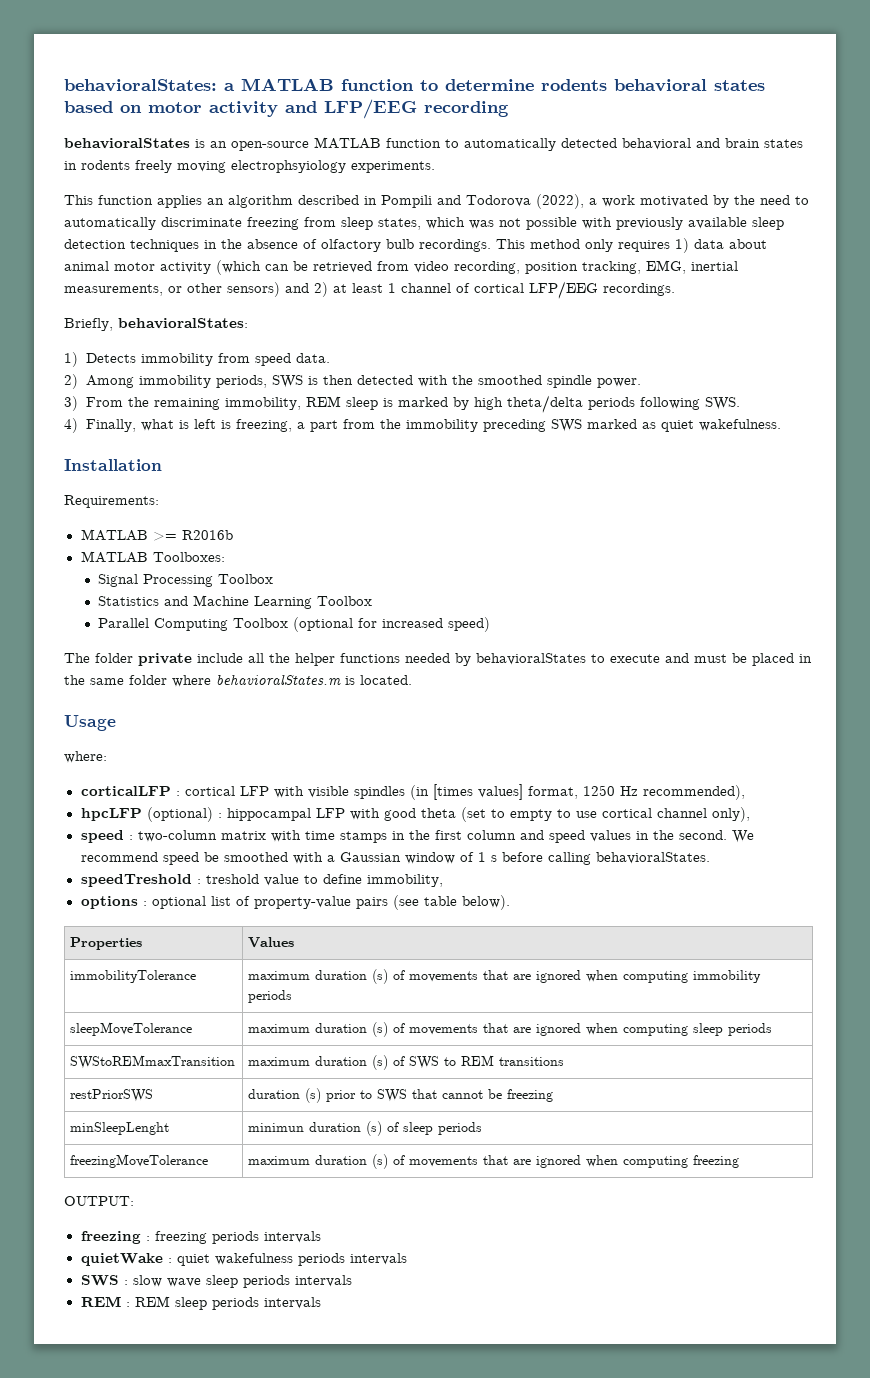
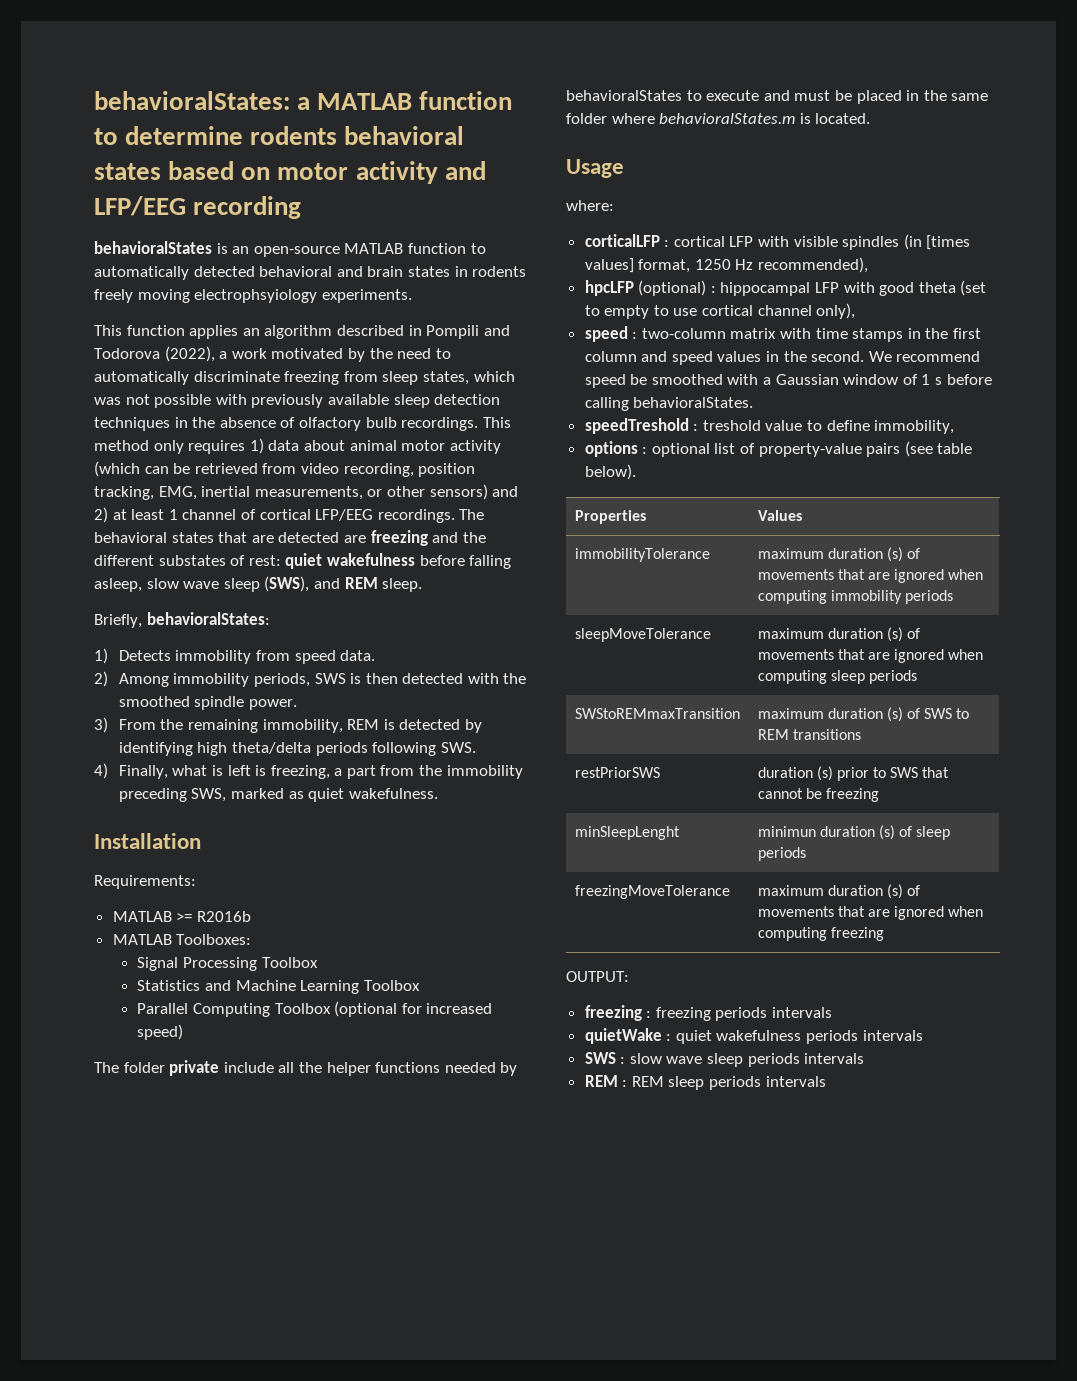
+ The behavioral states that are detected are freezing and the different substates of rest: quiet wakefulness before falling asleep, slow wave sleep (SWS), and REM sleep.
- 3) From the remaining immobility, REM sleep is marked by high theta/delta periods following SWS.
+ 3) From the remaining immobility, REM is detected by identifying high theta/delta periods following SWS.
- 4) Finally, what is left is freezing, a part from the immobility preceding SWS marked as quiet wakefulness.
+ 4) Finally, what is left is freezing, a part from the immobility preceding SWS, marked as quiet wakefulness.

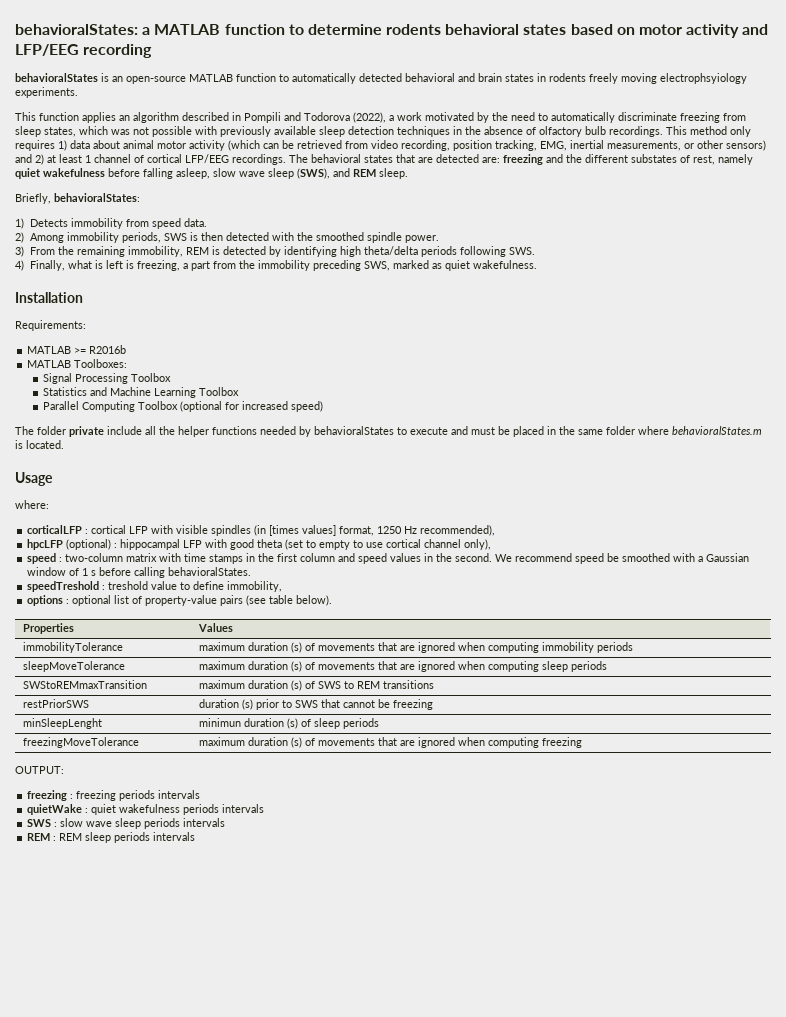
- The behavioral states that are detected are freezing and the different substates of rest: quiet wakefulness before falling asleep, slow wave sleep (SWS), and REM sleep.
+ The behavioral states that are detected are: freezing and the different substates of rest, namely quiet wakefulness before falling asleep, slow wave sleep (SWS), and REM sleep.

